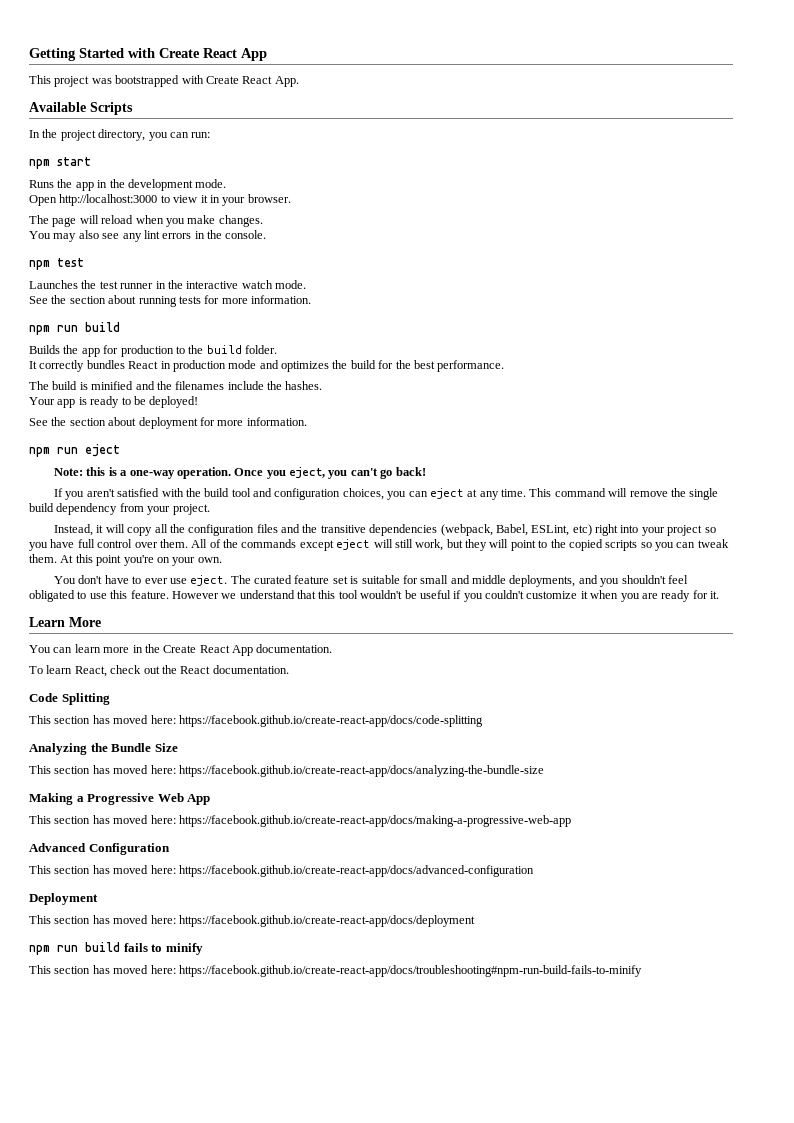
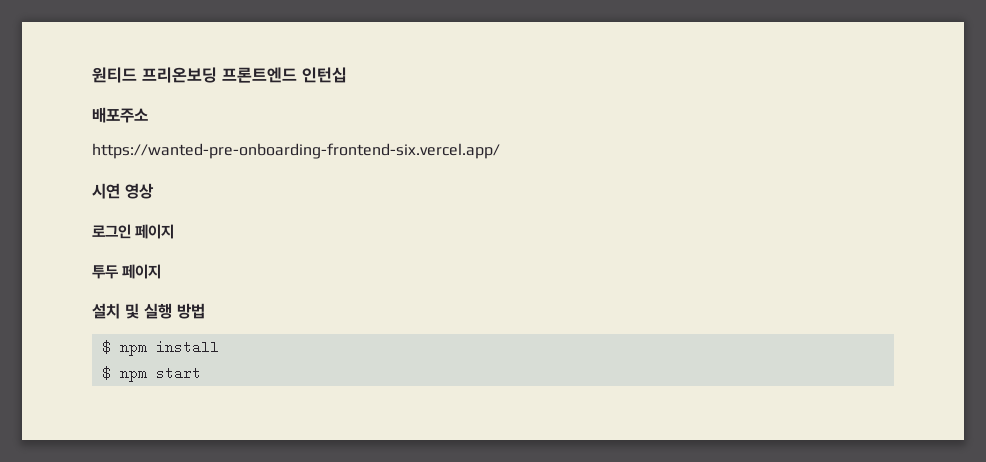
- Getting Started with Create React App
- This project was bootstrapped with Create React App.
- Available Scripts
- In the project directory, you can run:
- npm start
- Runs the app in the development mode.
- Open http://localhost:3000 to view it in your browser.
- The page will reload when you make changes.
- You may also see any lint errors in the console.
- npm test
- Launches the test runner in the interactive watch mode.
- See the section about running tests for more information.
- npm run build
- Builds the app for production to the build folder.
- It correctly bundles React in production mode and optimizes the build for the best performance.
- The build is minified and the filenames include the hashes.
- Your app is ready to be deployed!
- See the section about deployment for more information.
- npm run eject
- Note: this is a one-way operation. Once you eject, you can't go back!
- If you aren't satisfied with the build tool and configuration choices, you can eject at any time. This command will remove the single build dependency from your project.
- Instead, it will copy all the configuration files and the transitive dependencies (webpack, Babel, ESLint, etc) right into your project so you have full control over them. All of the commands except eject will still work, but they will point to the copied scripts so you can tweak them. At this point you're on your own.
- You don't have to ever use eject. The curated feature set is suitable for small and middle deployments, and you shouldn't feel obligated to use this feature. However we understand that this tool wouldn't be useful if you couldn't customize it when you are ready for it.
- Learn More
- You can learn more in the Create React App documentation.
- To learn React, check out the React documentation.
- Code Splitting
- This section has moved here: https://facebook.github.io/create-react-app/docs/code-splitting
- Analyzing the Bundle Size
- This section has moved here: https://facebook.github.io/create-react-app/docs/analyzing-the-bundle-size
- Making a Progressive Web App
- This section has moved here: https://facebook.github.io/create-react-app/docs/making-a-progressive-web-app
- Advanced Configuration
- This section has moved here: https://facebook.github.io/create-react-app/docs/advanced-configuration
- Deployment
- This section has moved here: https://facebook.github.io/create-react-app/docs/deployment
- npm run build fails to minify
- This section has moved here: https://facebook.github.io/create-react-app/docs/troubleshooting#npm-run-build-fails-to-minify
+ 원티드 프리온보딩 프론트엔드 인턴십
+ 배포주소
+ https://wanted-pre-onboarding-frontend-six.vercel.app/
+ 시연 영상
+ 로그인 페이지
+ 투두 페이지
+ 설치 및 실행 방법
+ $ npm install
+ $ npm start

